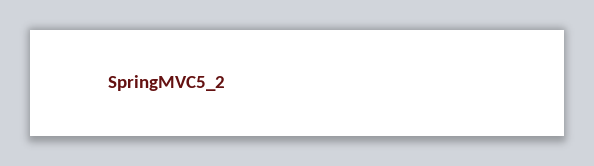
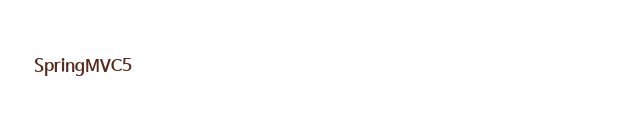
- SpringMVC5_2
+ SpringMVC5

